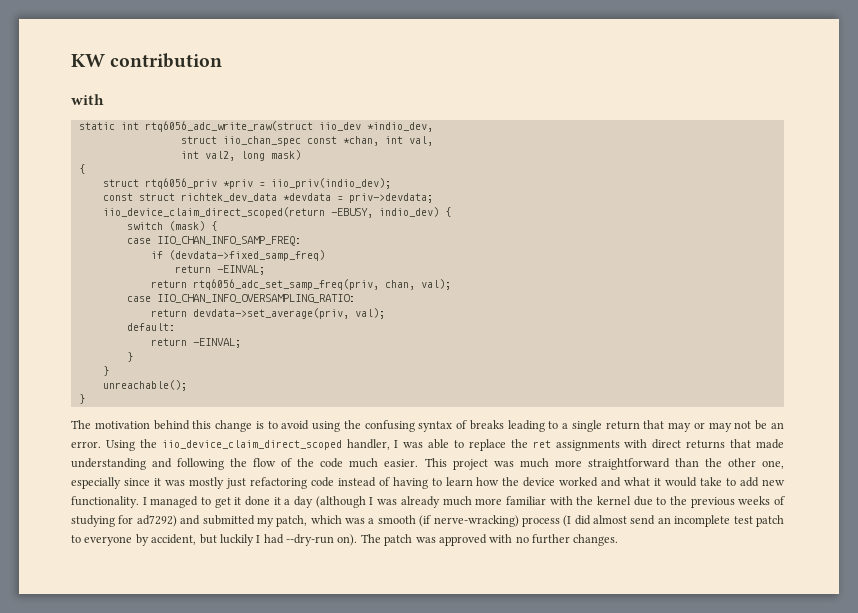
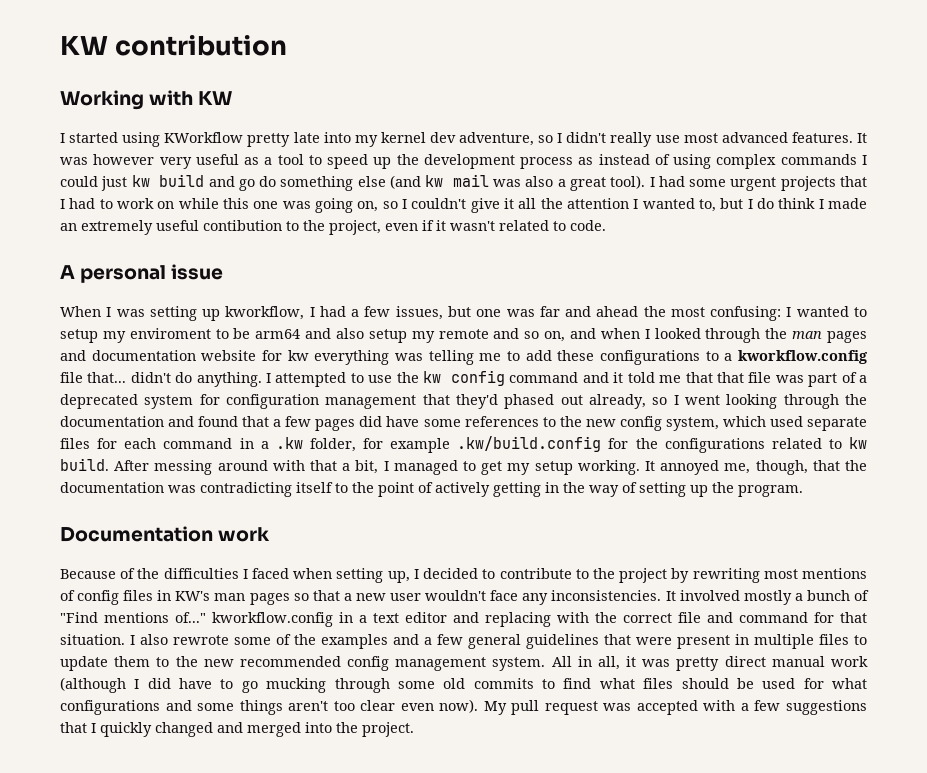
  KW contribution
- with
- static int rtq6056_adc_write_raw(struct iio_dev *indio_dev,
- struct iio_chan_spec const *chan, int val,
- int val2, long mask)
- {
- struct rtq6056_priv *priv = iio_priv(indio_dev);
- const struct richtek_dev_data *devdata = priv->devdata;
- iio_device_claim_direct_scoped(return -EBUSY, indio_dev) {
- switch (mask) {
- case IIO_CHAN_INFO_SAMP_FREQ:
- if (devdata->fixed_samp_freq)
- return -EINVAL;
- return rtq6056_adc_set_samp_freq(priv, chan, val);
- case IIO_CHAN_INFO_OVERSAMPLING_RATIO:
- return devdata->set_average(priv, val);
- default:
- return -EINVAL;
- }
- }
- unreachable();
- }
- The motivation behind this change is to avoid using the confusing syntax of breaks leading to a single return that may or may not be an error. Using the iio_device_claim_direct_scoped handler, I was able to replace the ret assignments with direct returns that made understanding and following the flow of the code much easier. This project was much more straightforward than the other one, especially since it was mostly just refactoring code instead of having to learn how the device worked and what it would take to add new functionality. I managed to get it done it a day (although I was already much more familiar with the kernel due to the previous weeks of studying for ad7292) and submitted my patch, which was a smooth (if nerve-wracking) process (I did almost send an incomplete test patch to everyone by accident, but luckily I had --dry-run on). The patch was approved with no further changes.
+ Working with KW
+ I started using KWorkflow pretty late into my kernel dev adventure, so I didn't really use most advanced features. It was however very useful as a tool to speed up the development process as instead of using complex commands I could just kw build and go do something else (and kw mail was also a great tool). I had some urgent projects that I had to work on while this one was going on, so I couldn't give it all the attention I wanted to, but I do think I made an extremely useful contibution to the project, even if it wasn't related to code.
+ A personal issue
+ When I was setting up kworkflow, I had a few issues, but one was far and ahead the most confusing: I wanted to setup my enviroment to be arm64 and also setup my remote and so on, and when I looked through the man pages and documentation website for kw everything was telling me to add these configurations to a kworkflow.config file that... didn't do anything. I attempted to use the kw config command and it told me that that file was part of a deprecated system for configuration management that they'd phased out already, so I went looking through the documentation and found that a few pages did have some references to the new config system, which used separate files for each command in a .kw folder, for example .kw/build.config for the configurations related to kw build. After messing around with that a bit, I managed to get my setup working. It annoyed me, though, that the documentation was contradicting itself to the point of actively getting in the way of setting up the program.
+ Documentation work
+ Because of the difficulties I faced when setting up, I decided to contribute to the project by rewriting most mentions of config files in KW's man pages so that a new user wouldn't face any inconsistencies. It involved mostly a bunch of "Find mentions of..." kworkflow.config in a text editor and replacing with the correct file and command for that situation. I also rewrote some of the examples and a few general guidelines that were present in multiple files to update them to the new recommended config management system. All in all, it was pretty direct manual work (although I did have to go mucking through some old commits to find what files should be used for what configurations and some things aren't too clear even now). My pull request was accepted with a few suggestions that I quickly changed and merged into the project.

